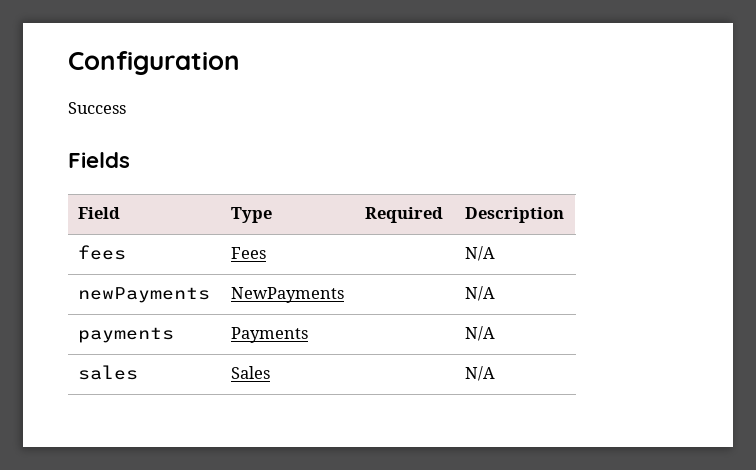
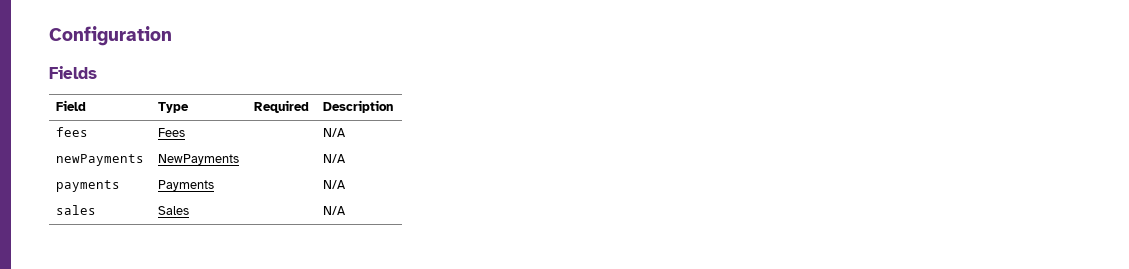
- Success

